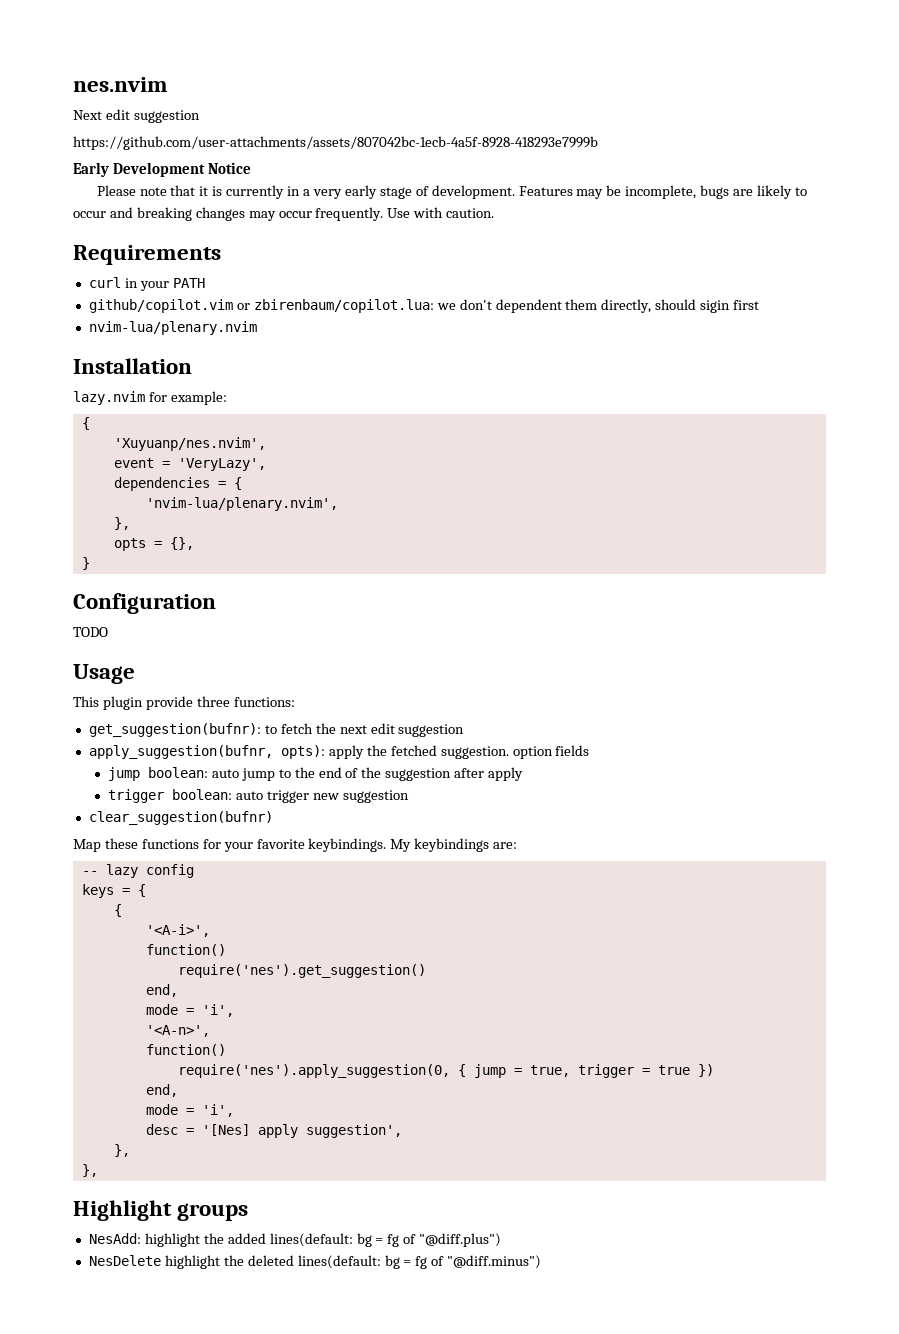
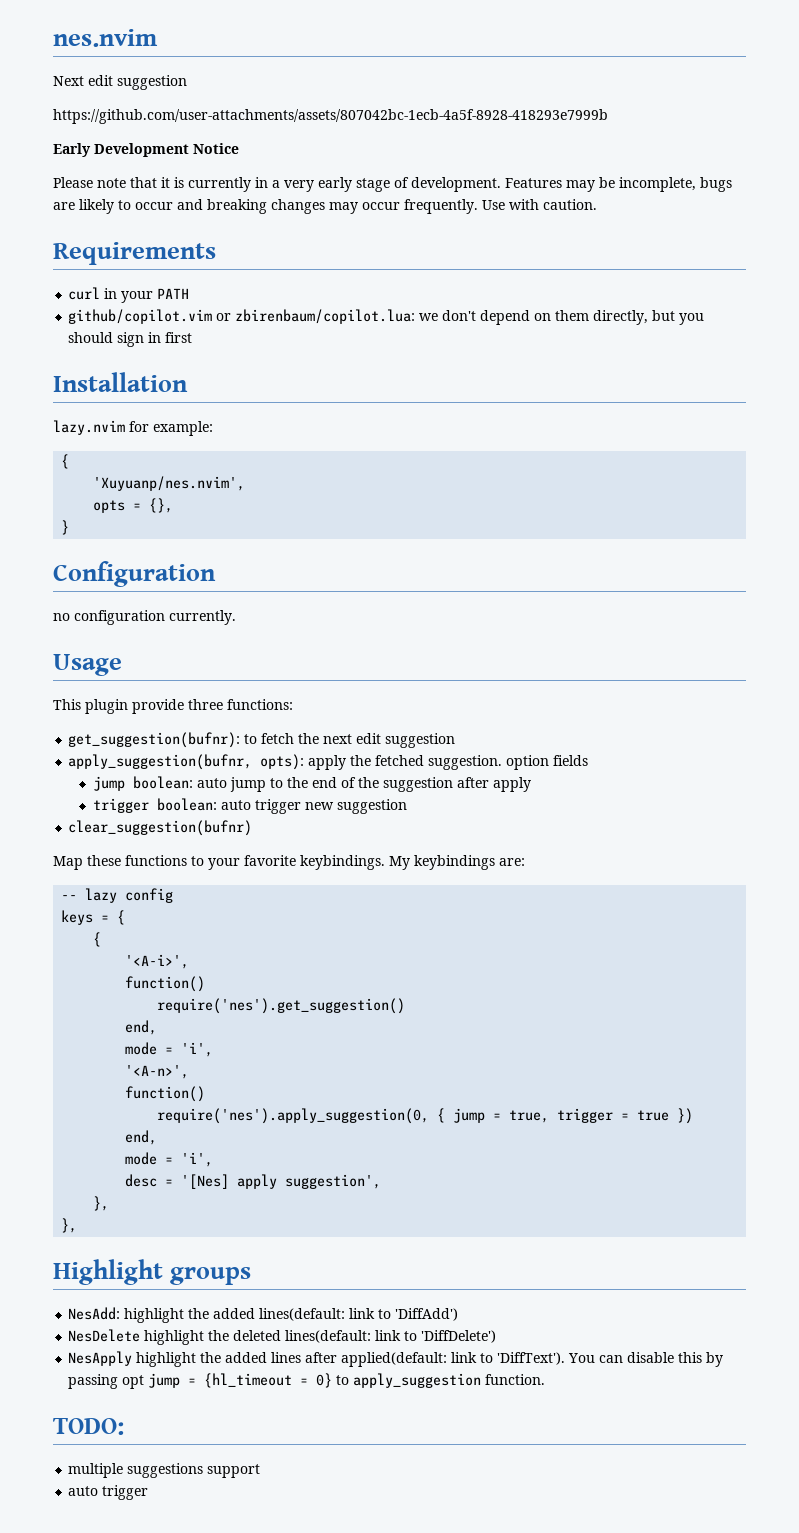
- github/copilot.vim or zbirenbaum/copilot.lua: we don't dependent them directly, should sigin first
+ github/copilot.vim or zbirenbaum/copilot.lua: we don't depend on them directly, but you should sign in first
- nvim-lua/plenary.nvim
- event = 'VeryLazy',
- dependencies = {
- 'nvim-lua/plenary.nvim',
- },
- TODO
+ no configuration currently.
- Map these functions for your favorite keybindings.
+ Map these functions to your favorite keybindings.
- NesAdd: highlight the added lines(default: bg = fg of "@diff.plus")
+ NesAdd: highlight the added lines(default: link to 'DiffAdd')
- NesDelete highlight the deleted lines(default: bg = fg of "@diff.minus")
+ NesDelete highlight the deleted lines(default: link to 'DiffDelete')
+ NesApply highlight the added lines after applied(default: link to 'DiffText'). You can disable this by passing opt jump = {hl_timeout = 0} to apply_suggestion function.
+ TODO:
+ multiple suggestions support
+ auto trigger

